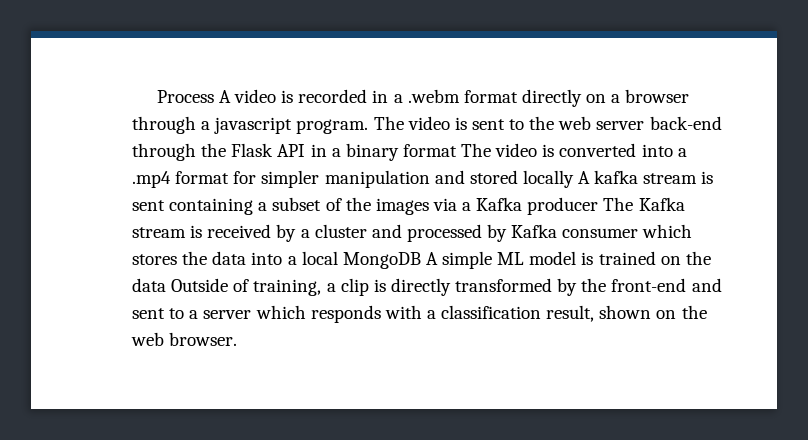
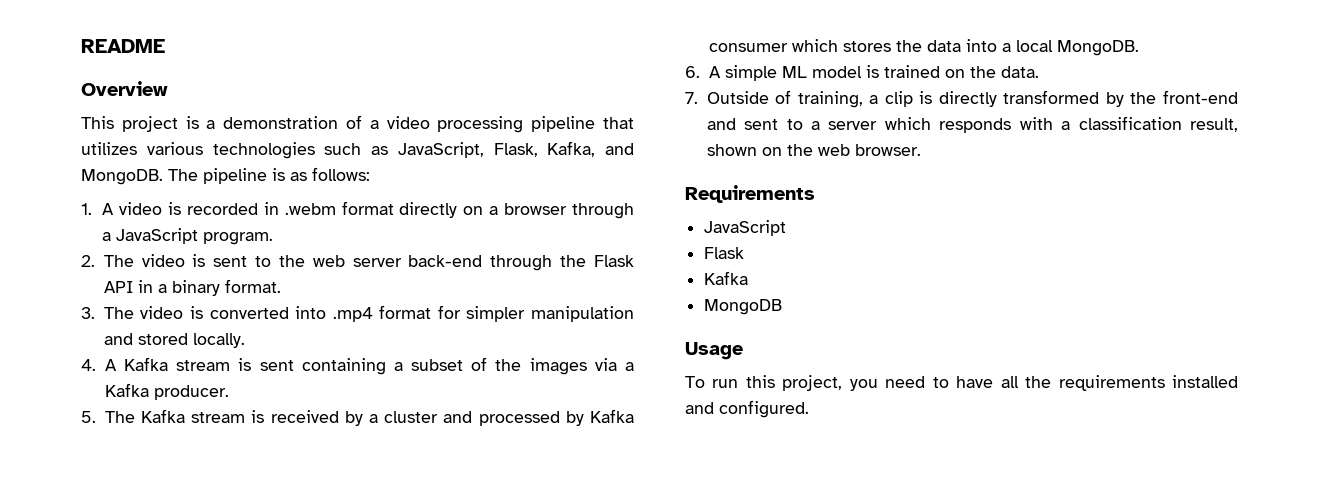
- Process A video is recorded in a .webm format directly on a browser through a javascript program. The video is sent to the web server back-end through the Flask API in a binary format The video is converted into a .mp4 format for simpler manipulation and stored locally A kafka stream is sent containing a subset of the images via a Kafka producer The Kafka stream is received by a cluster and processed by Kafka consumer which stores the data into a local MongoDB A simple ML model is trained on the data Outside of training, a clip is directly transformed by the front-end and sent to a server which responds with a classification result, shown on the web browser.
+ README
+ Overview
+ This project is a demonstration of a video processing pipeline that utilizes various technologies such as JavaScript, Flask, Kafka, and MongoDB. The pipeline is as follows:
+ 1. A video is recorded in .webm format directly on a browser through a JavaScript program.
+ 2. The video is sent to the web server back-end through the Flask API in a binary format.
+ 3. The video is converted into .mp4 format for simpler manipulation and stored locally.
+ 4. A Kafka stream is sent containing a subset of the images via a Kafka producer.
+ 5. The Kafka stream is received by a cluster and processed by Kafka consumer which stores the data into a local MongoDB.
+ 6. A simple ML model is trained on the data.
+ 7. Outside of training, a clip is directly transformed by the front-end and sent to a server which responds with a classification result, shown on the web browser.
+ Requirements
+ JavaScript
+ Flask
+ Kafka
+ MongoDB
+ Usage
+ To run this project, you need to have all the requirements installed and configured.

